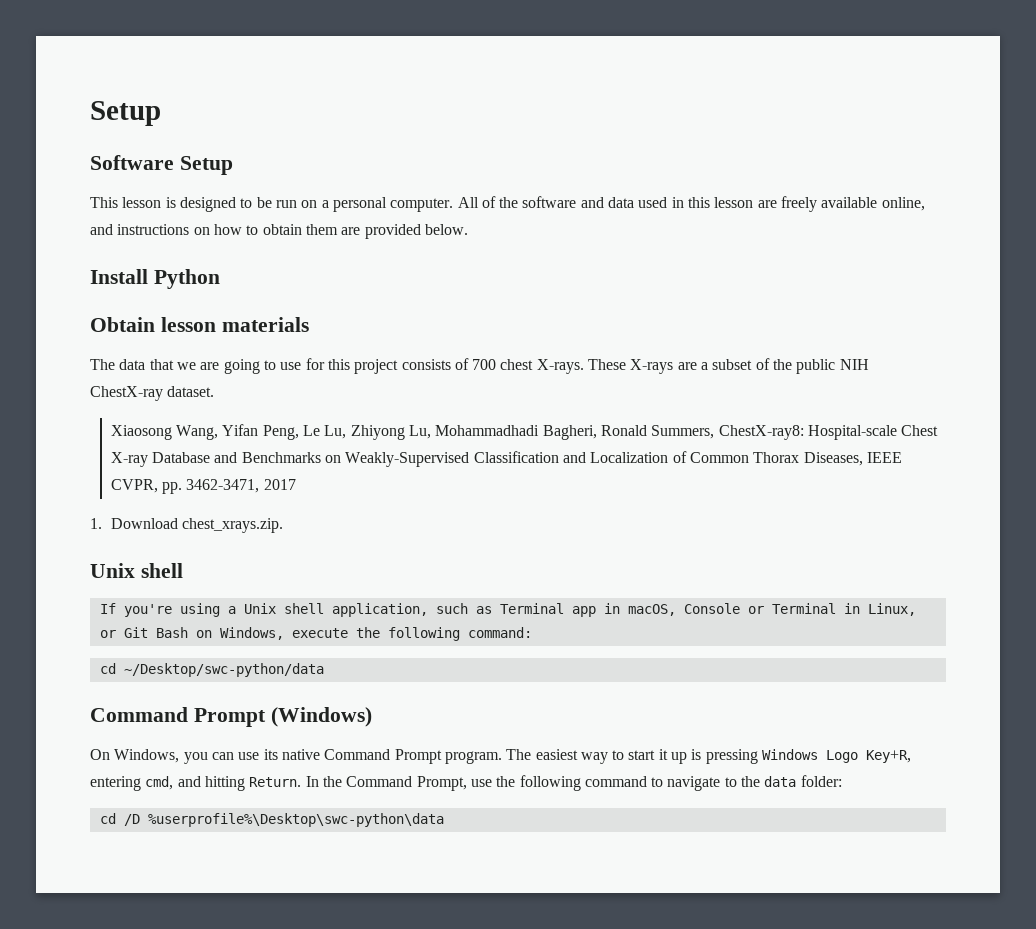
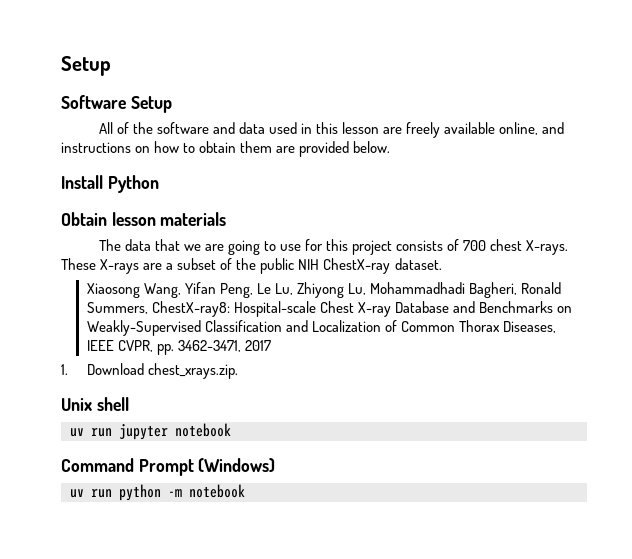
- This lesson is designed to be run on a personal computer.
- If you're using a Unix shell application, such as Terminal app in macOS, Console or Terminal in Linux, or Git Bash on Windows, execute the following command:
- cd ~/Desktop/swc-python/data
+ uv run jupyter notebook
  Command Prompt (Windows)
- On Windows, you can use its native Command Prompt program. The easiest way to start it up is pressing Windows Logo Key+R, entering cmd, and hitting Return. In the Command Prompt, use the following command to navigate to the data folder:
- cd /D %userprofile%\Desktop\swc-python\data
+ uv run python -m notebook

